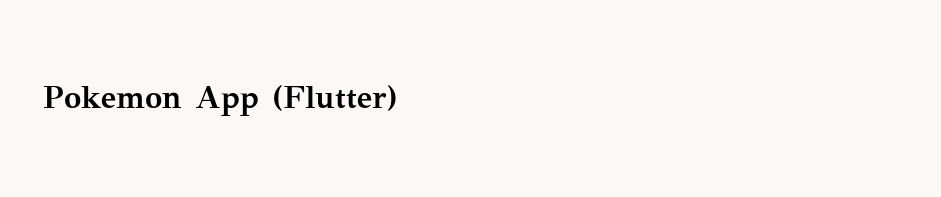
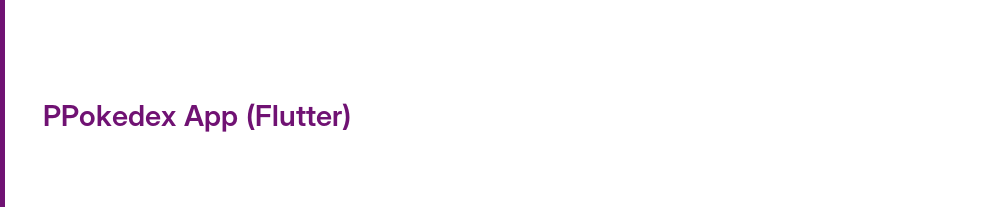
- Pokemon App (Flutter)
+ PPokedex App (Flutter)

